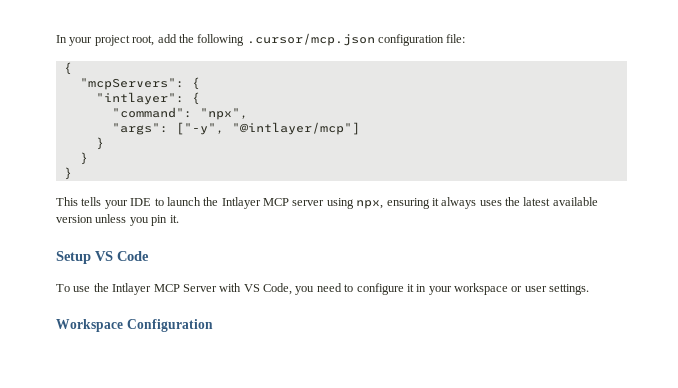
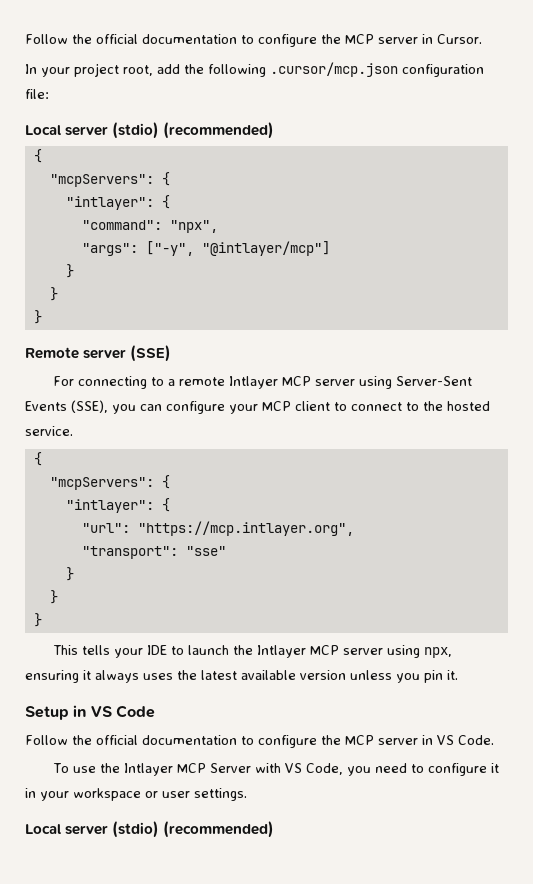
+ Follow the official documentation to configure the MCP server in Cursor.
  In your project root, add the following .cursor/mcp.json configuration file:
+ Local server (stdio) (recommended)
+ Remote server (SSE)
+ For connecting to a remote Intlayer MCP server using Server-Sent Events (SSE), you can configure your MCP client to connect to the hosted service.
+ {
+ "mcpServers": {
+ "intlayer": {
+ "url": "https://mcp.intlayer.org",
+ "transport": "sse"
+ }
+ }
+ }
- Setup VS Code
+ Setup in VS Code
+ Follow the official documentation to configure the MCP server in VS Code.
  To use the Intlayer MCP Server with VS Code, you need to configure it in your workspace or user settings.
- Workspace Configuration
+ Local server (stdio) (recommended)

